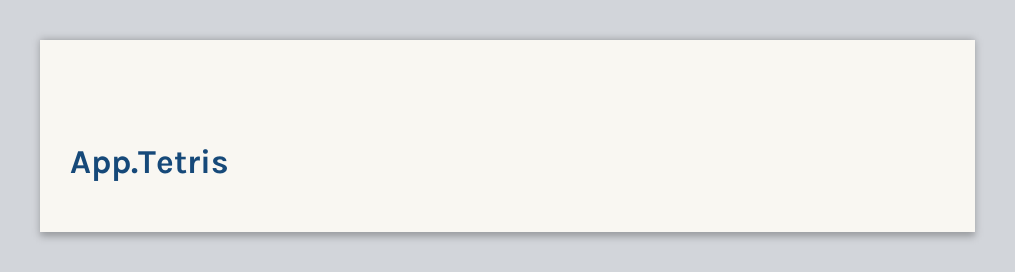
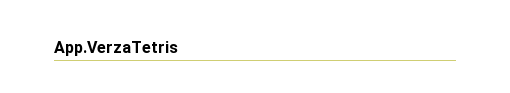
- App.Tetris
+ App.VerzaTetris

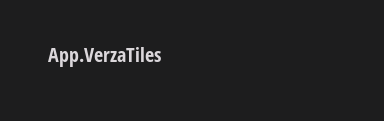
- App.VerzaTetris
+ App.VerzaTiles

